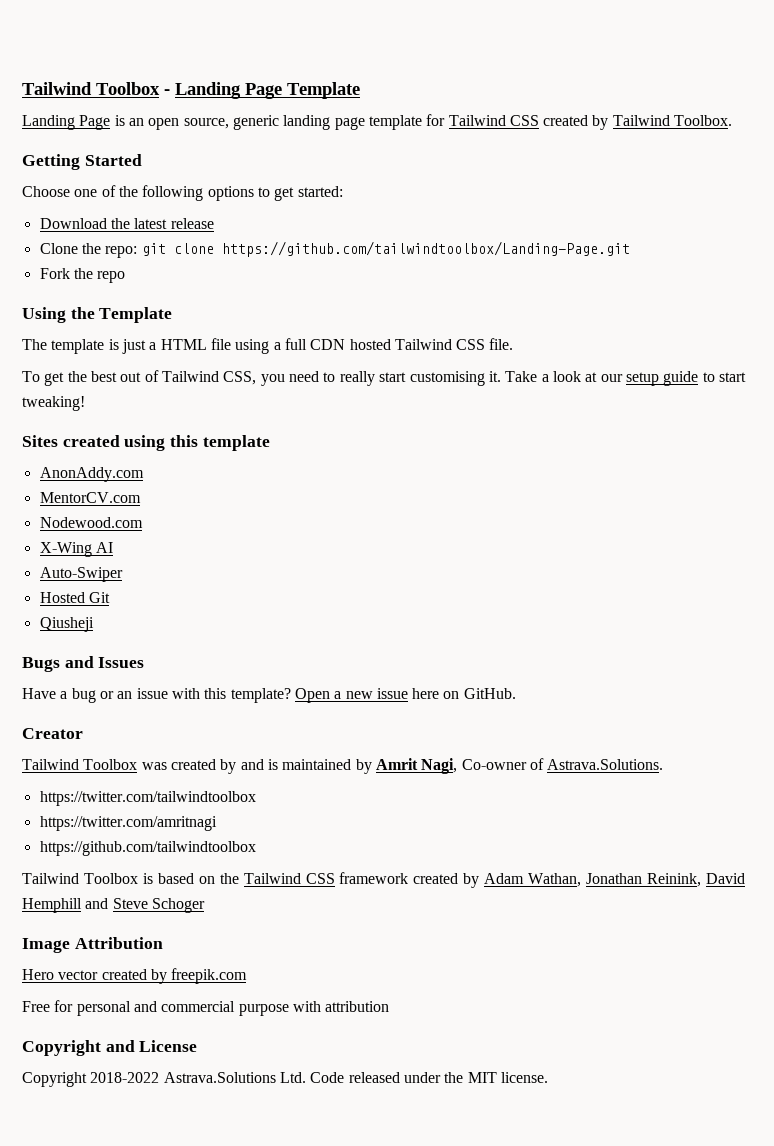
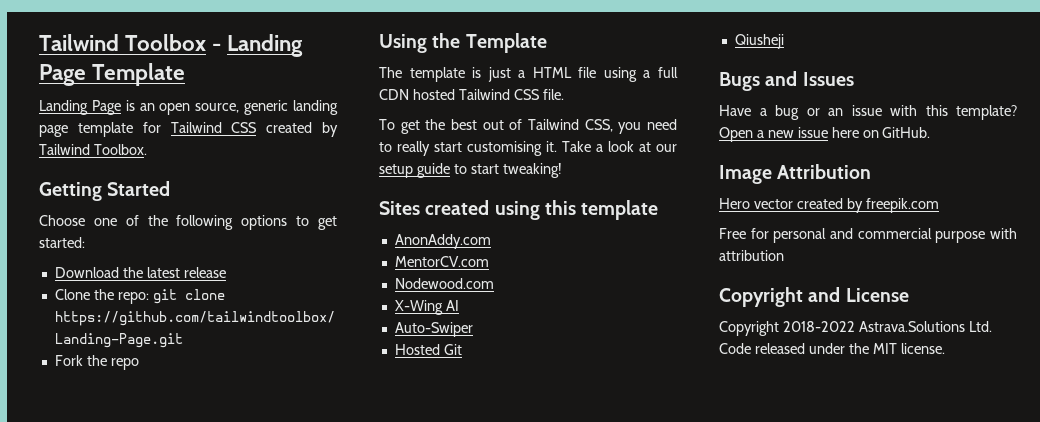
- Creator
- Tailwind Toolbox was created by and is maintained by Amrit Nagi, Co-owner of Astrava.Solutions.
- https://twitter.com/tailwindtoolbox
- https://twitter.com/amritnagi
- https://github.com/tailwindtoolbox
- Tailwind Toolbox is based on the Tailwind CSS framework created by Adam Wathan, Jonathan Reinink, David Hemphill and Steve Schoger

